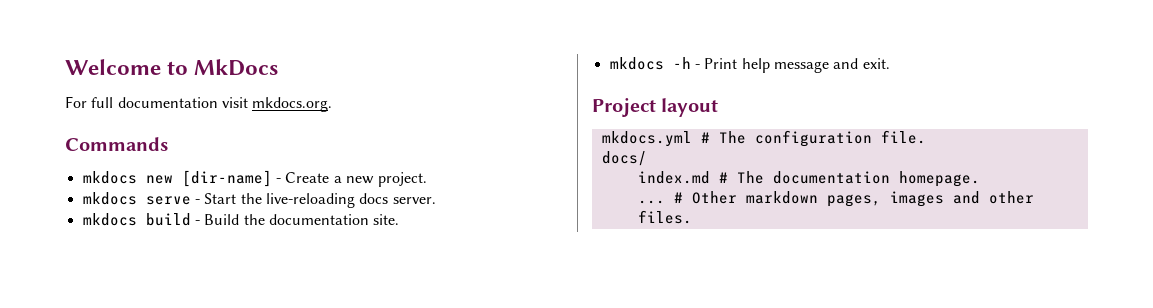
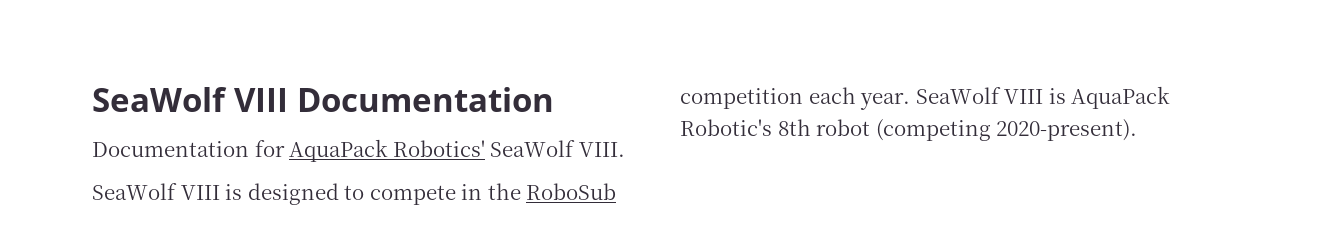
- Welcome to MkDocs
- For full documentation visit mkdocs.org.
- Commands
- mkdocs new [dir-name] - Create a new project.
- mkdocs serve - Start the live-reloading docs server.
- mkdocs build - Build the documentation site.
- mkdocs -h - Print help message and exit.
- Project layout
- mkdocs.yml # The configuration file.
- docs/
- index.md # The documentation homepage.
- ... # Other markdown pages, images and other files.
+ SeaWolf VIII Documentation
+ Documentation for AquaPack Robotics' SeaWolf VIII.
+ SeaWolf VIII is designed to compete in the RoboSub competition each year. SeaWolf VIII is AquaPack Robotic's 8th robot (competing 2020-present).

